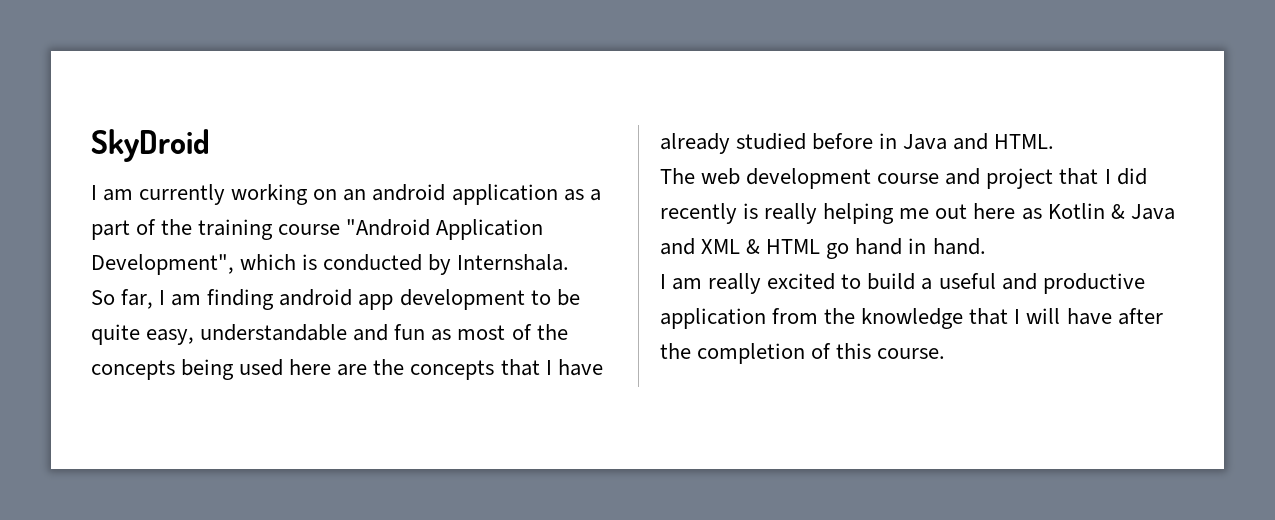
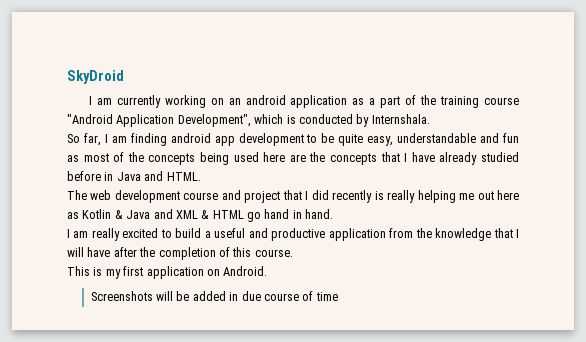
+ This is my first application on Android.
+ Screenshots will be added in due course of time

